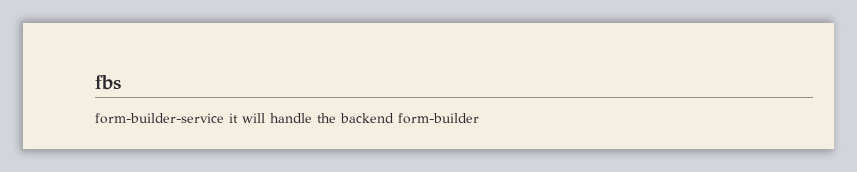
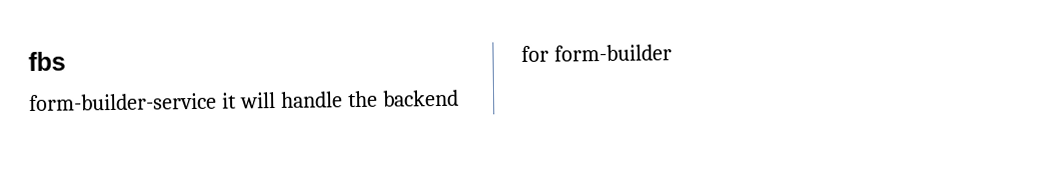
- form-builder-service it will handle the backend form-builder
+ form-builder-service it will handle the backend for form-builder

